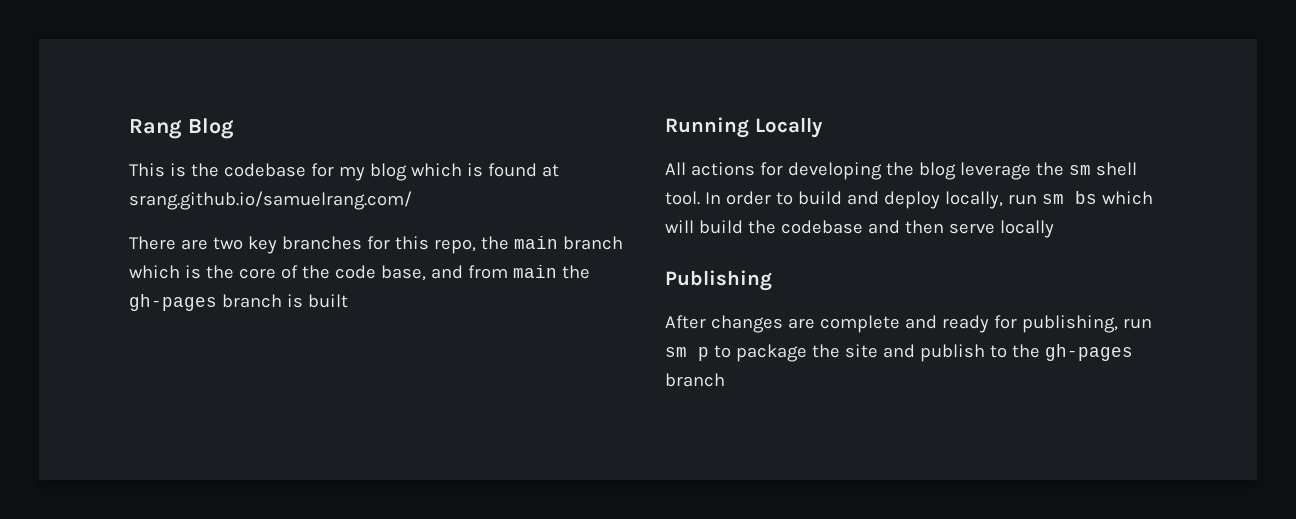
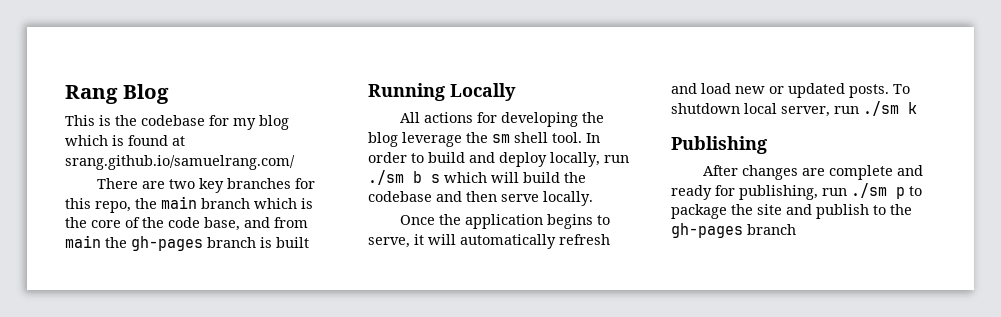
- In order to build and deploy locally, run sm bs which will build the codebase and then serve locally
+ In order to build and deploy locally, run ./sm b s which will build the codebase and then serve locally.
+ Once the application begins to serve, it will automatically refresh and load new or updated posts. To shutdown local server, run ./sm k
- After changes are complete and ready for publishing, run sm p to package the site and publish to the gh-pages branch
+ After changes are complete and ready for publishing, run ./sm p to package the site and publish to the gh-pages branch

